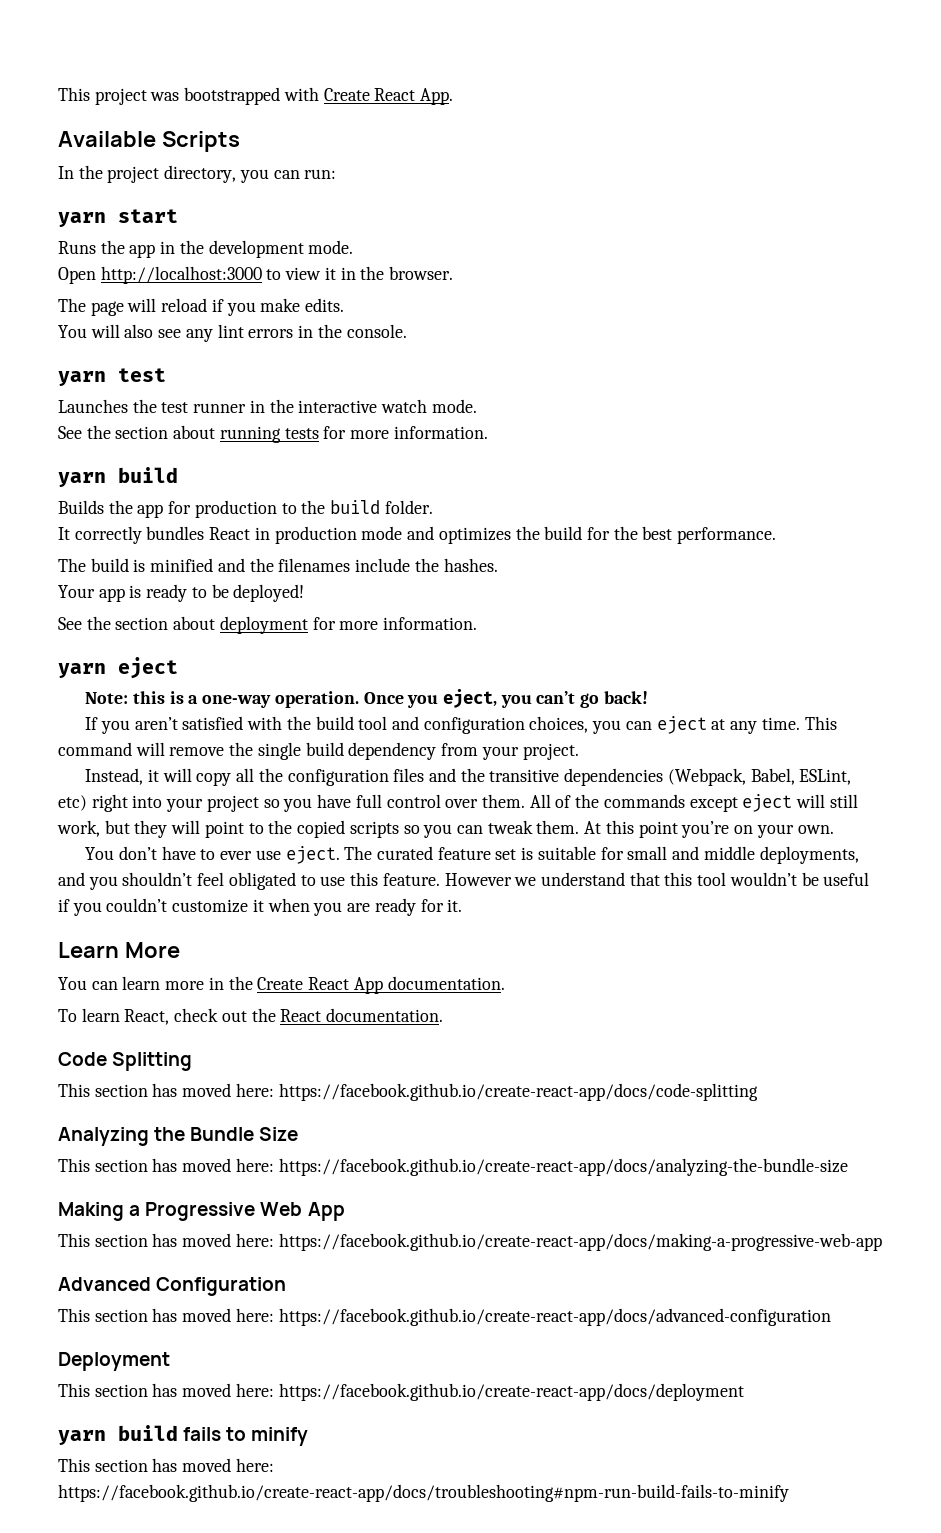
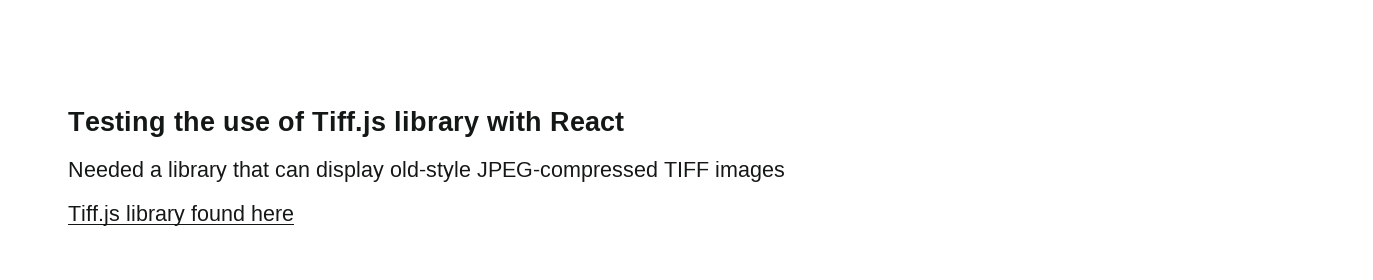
- This project was bootstrapped with Create React App.
- Available Scripts
- In the project directory, you can run:
- yarn start
- Runs the app in the development mode.
- Open http://localhost:3000 to view it in the browser.
- The page will reload if you make edits.
- You will also see any lint errors in the console.
- yarn test
- Launches the test runner in the interactive watch mode.
- See the section about running tests for more information.
- yarn build
- Builds the app for production to the build folder.
- It correctly bundles React in production mode and optimizes the build for the best performance.
- The build is minified and the filenames include the hashes.
- Your app is ready to be deployed!
- See the section about deployment for more information.
- yarn eject
- Note: this is a one-way operation. Once you eject, you can’t go back!
- If you aren’t satisfied with the build tool and configuration choices, you can eject at any time. This command will remove the single build dependency from your project.
- Instead, it will copy all the configuration files and the transitive dependencies (Webpack, Babel, ESLint, etc) right into your project so you have full control over them. All of the commands except eject will still work, but they will point to the copied scripts so you can tweak them. At this point you’re on your own.
- You don’t have to ever use eject. The curated feature set is suitable for small and middle deployments, and you shouldn’t feel obligated to use this feature. However we understand that this tool wouldn’t be useful if you couldn’t customize it when you are ready for it.
- Learn More
- You can learn more in the Create React App documentation.
- To learn React, check out the React documentation.
- Code Splitting
- This section has moved here: https://facebook.github.io/create-react-app/docs/code-splitting
- Analyzing the Bundle Size
- This section has moved here: https://facebook.github.io/create-react-app/docs/analyzing-the-bundle-size
- Making a Progressive Web App
- This section has moved here: https://facebook.github.io/create-react-app/docs/making-a-progressive-web-app
- Advanced Configuration
- This section has moved here: https://facebook.github.io/create-react-app/docs/advanced-configuration
- Deployment
- This section has moved here: https://facebook.github.io/create-react-app/docs/deployment
- yarn build fails to minify
- This section has moved here: https://facebook.github.io/create-react-app/docs/troubleshooting#npm-run-build-fails-to-minify
+ Testing the use of Tiff.js library with React
+ Needed a library that can display old-style JPEG-compressed TIFF images
+ Tiff.js library found here

